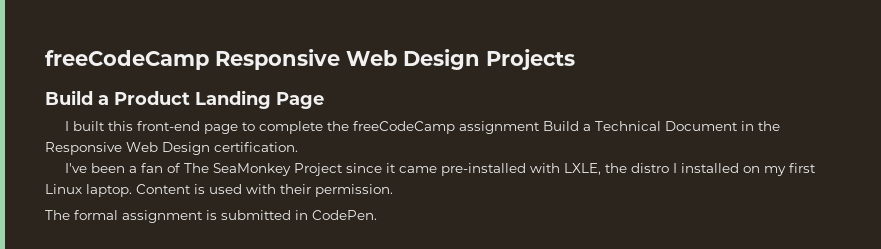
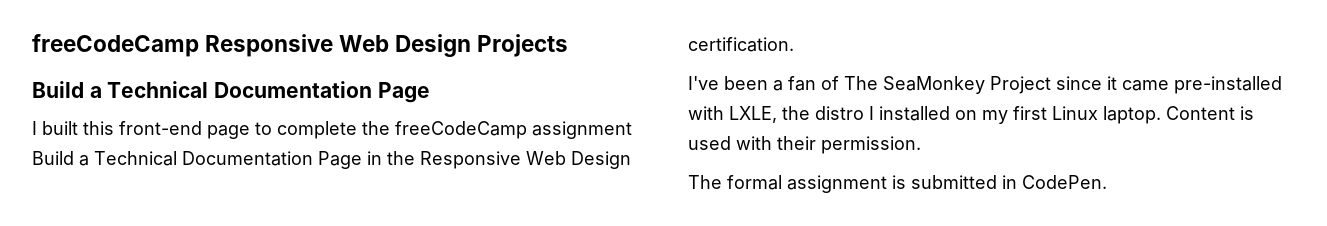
  freeCodeCamp Responsive Web Design Projects
- Build a Product Landing Page
+ Build a Technical Documentation Page
- I built this front-end page to complete the freeCodeCamp assignment Build a Technical Document in the Responsive Web Design certification.
+ I built this front-end page to complete the freeCodeCamp assignment Build a Technical Documentation Page in the Responsive Web Design certification.

